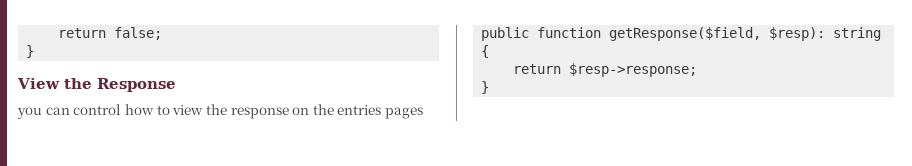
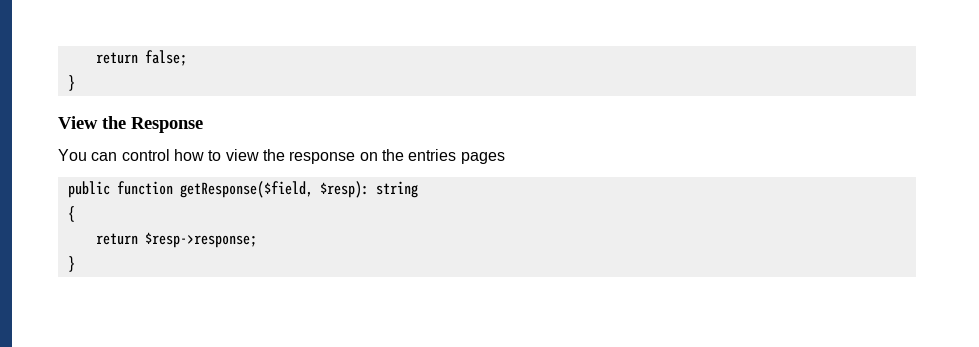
- you can control how to view the response on the entries pages
+ You can control how to view the response on the entries pages

